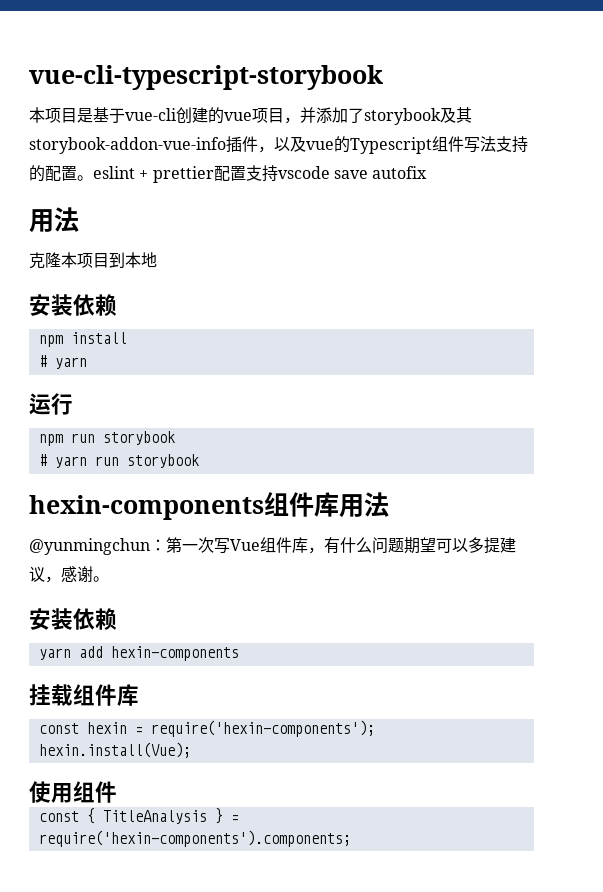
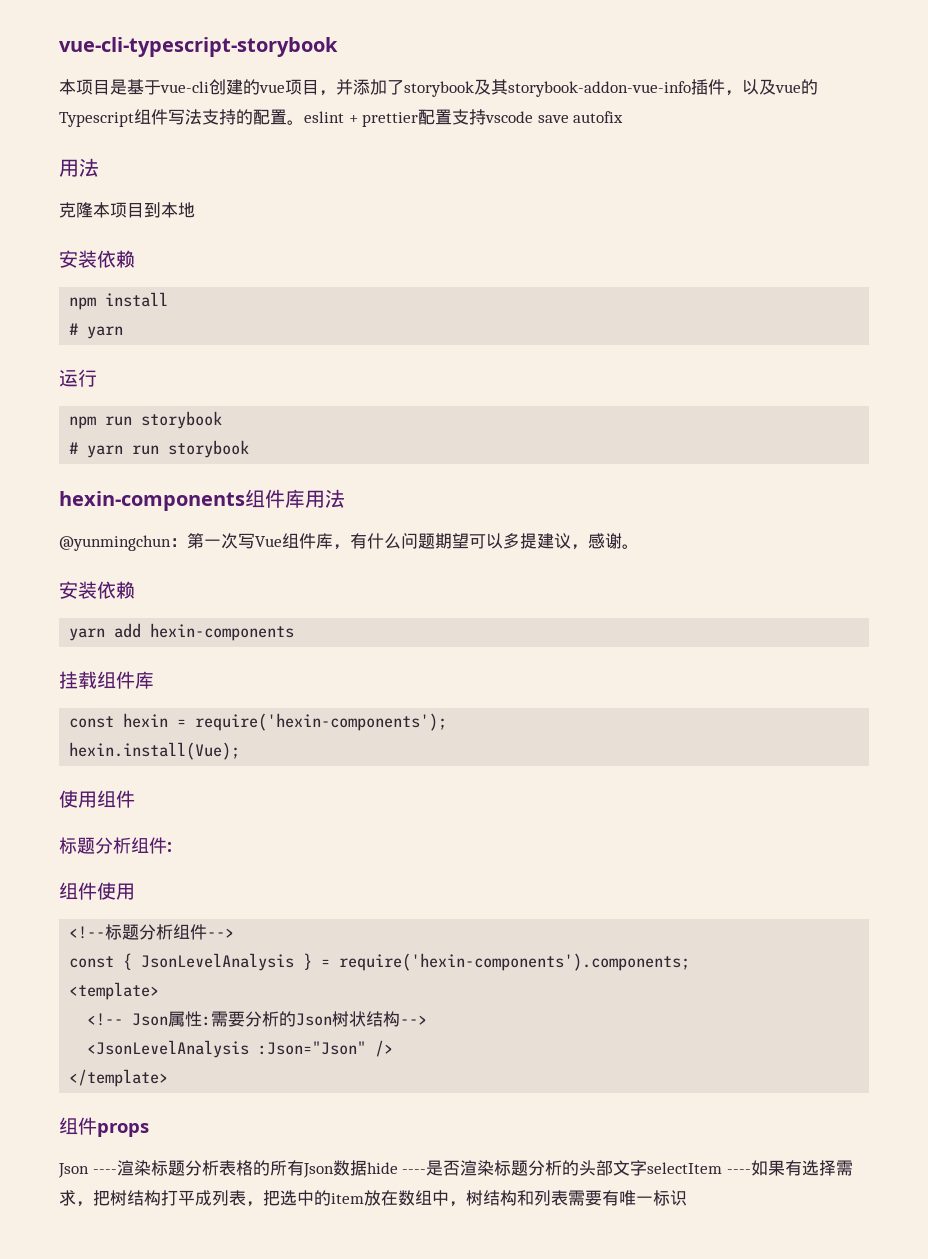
+ 标题分析组件:
+ 组件使用
+ <!--标题分析组件-->
- const { TitleAnalysis } = require('hexin-components').components;
+ const { JsonLevelAnalysis } = require('hexin-components').components;
+ <template>
+ <!-- Json属性:需要分析的Json树状结构-->
+ <JsonLevelAnalysis :Json="Json" />
+ </template>
+ 组件props
+ Json ----渲染标题分析表格的所有Json数据hide ----是否渲染标题分析的头部文字selectItem ----如果有选择需求，把树结构打平成列表，把选中的item放在数组中，树结构和列表需要有唯一标识

